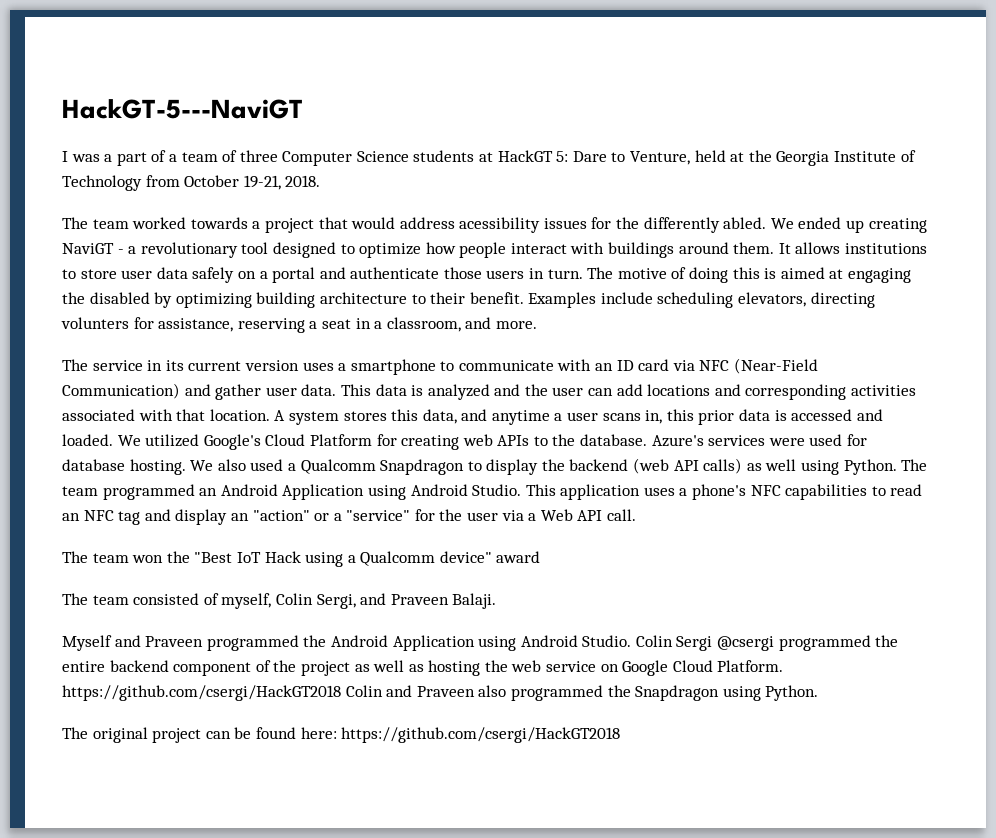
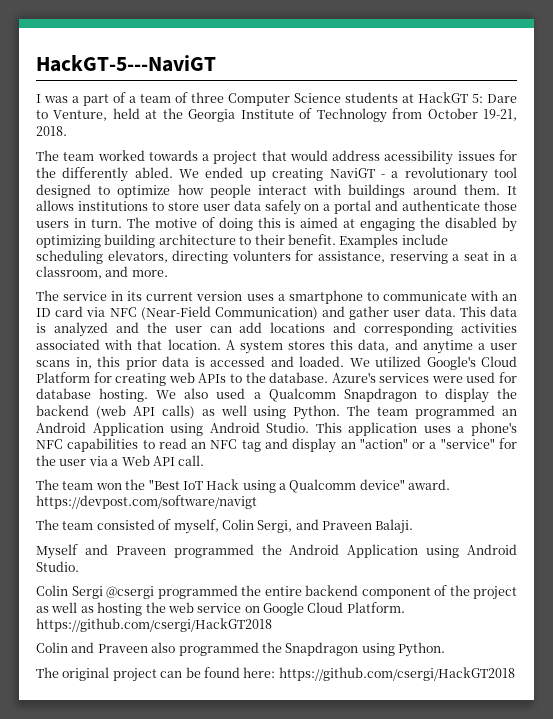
- The team won the "Best IoT Hack using a Qualcomm device" award
+ The team won the "Best IoT Hack using a Qualcomm device" award. https://devpost.com/software/navigt
- Myself and Praveen programmed the Android Application using Android Studio. Colin Sergi @csergi programmed the entire backend component of the project as well as hosting the web service on Google Cloud Platform. https://github.com/csergi/HackGT2018 Colin and Praveen also programmed the Snapdragon using Python.
+ Myself and Praveen programmed the Android Application using Android Studio.
+ Colin Sergi @csergi programmed the entire backend component of the project as well as hosting the web service on Google Cloud Platform. https://github.com/csergi/HackGT2018
+ Colin and Praveen also programmed the Snapdragon using Python.

